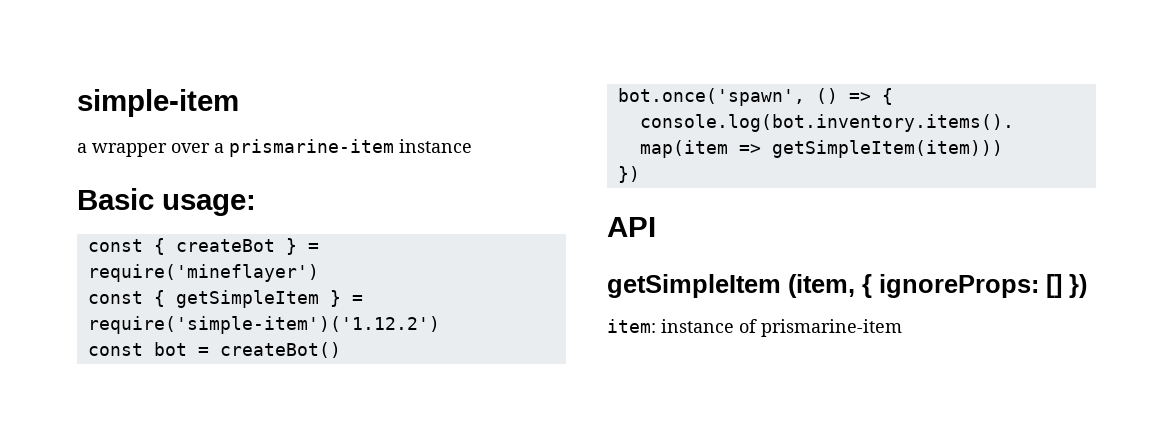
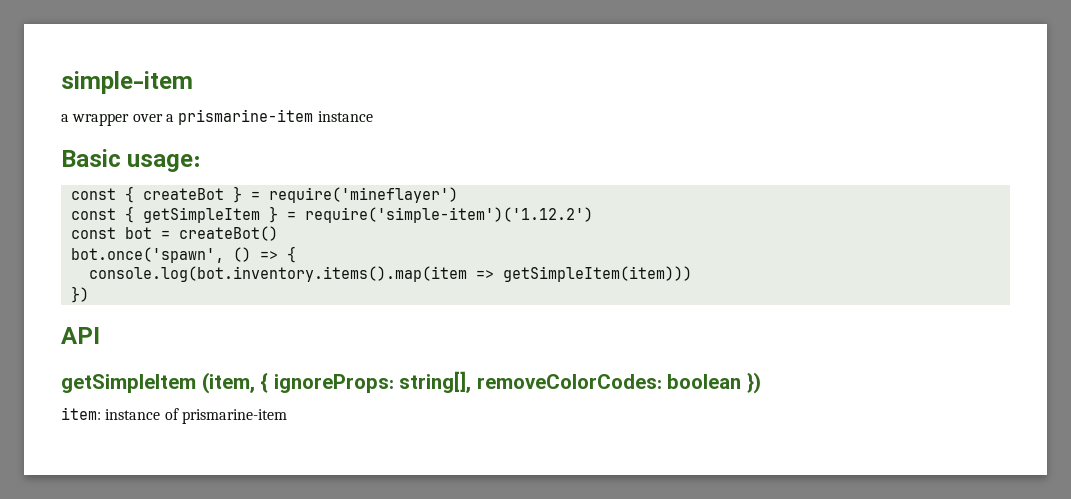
- getSimpleItem (item, { ignoreProps: [] })
+ getSimpleItem (item, { ignoreProps: string[], removeColorCodes: boolean })

